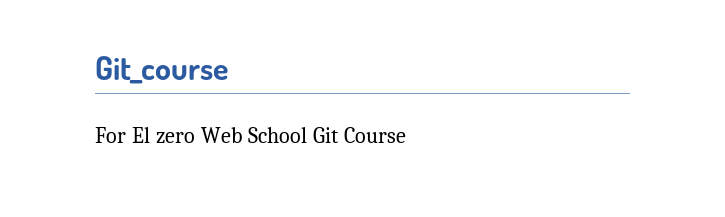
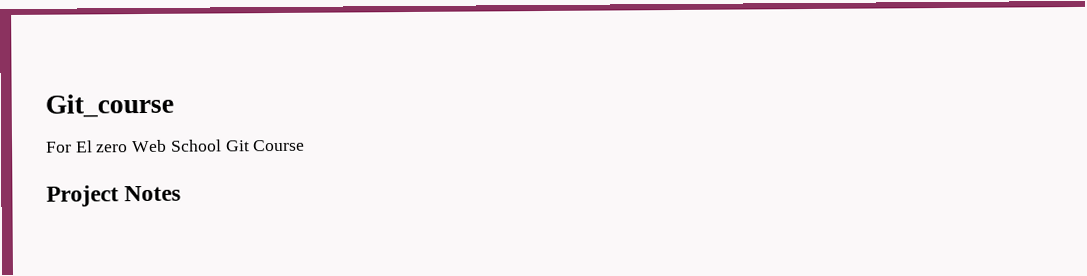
+ Project Notes

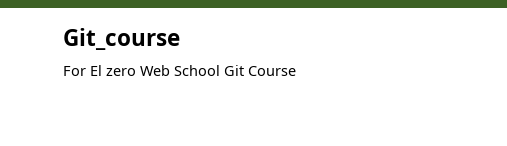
- Project Notes

